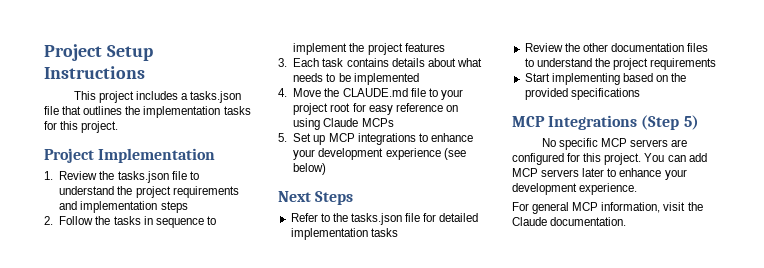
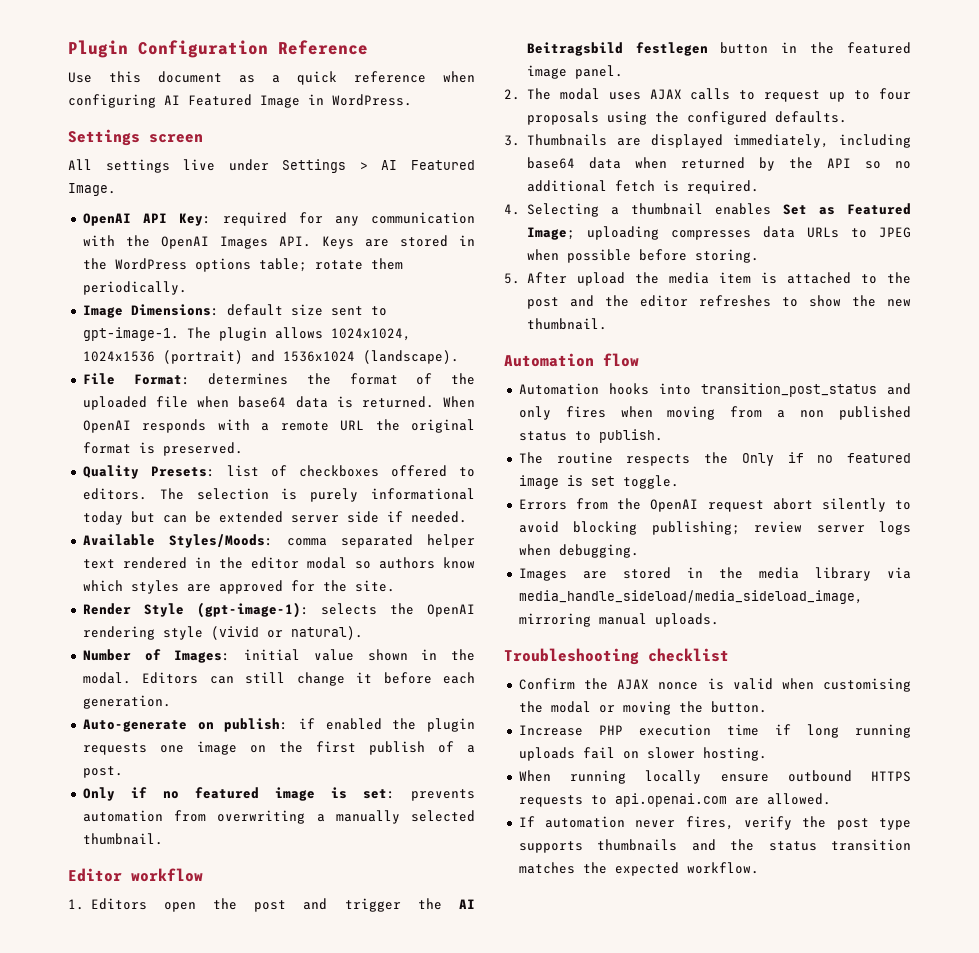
- Project Setup Instructions
- This project includes a tasks.json file that outlines the implementation tasks for this project.
- Project Implementation
- 1. Review the tasks.json file to understand the project requirements and implementation steps
- 2. Follow the tasks in sequence to implement the project features
- 3. Each task contains details about what needs to be implemented
- 4. Move the CLAUDE.md file to your project root for easy reference on using Claude MCPs
- 5. Set up MCP integrations to enhance your development experience (see below)
- Next Steps
- Refer to the tasks.json file for detailed implementation tasks
- Review the other documentation files to understand the project requirements
- Start implementing based on the provided specifications
- MCP Integrations (Step 5)
- No specific MCP servers are configured for this project. You can add MCP servers later to enhance your development experience.
- For general MCP information, visit the Claude documentation.
+ Plugin Configuration Reference
+ Use this document as a quick reference when configuring AI Featured Image in WordPress.
+ Settings screen
+ All settings live under Settings > AI Featured Image.
+ OpenAI API Key: required for any communication with the OpenAI Images API. Keys are stored in the WordPress options table; rotate them periodically.
+ Image Dimensions: default size sent to gpt-image-1. The plugin allows 1024x1024, 1024x1536 (portrait) and 1536x1024 (landscape).
+ File Format: determines the format of the uploaded file when base64 data is returned. When OpenAI responds with a remote URL the original format is preserved.
+ Quality Presets: list of checkboxes offered to editors. The selection is purely informational today but can be extended server side if needed.
+ Available Styles/Moods: comma separated helper text rendered in the editor modal so authors know which styles are approved for the site.
+ Render Style (gpt-image-1): selects the OpenAI rendering style (vivid or natural).
+ Number of Images: initial value shown in the modal. Editors can still change it before each generation.
+ Auto-generate on publish: if enabled the plugin requests one image on the first publish of a post.
+ Only if no featured image is set: prevents automation from overwriting a manually selected thumbnail.
+ Editor workflow
+ 1. Editors open the post and trigger the AI Beitragsbild festlegen button in the featured image panel.
+ 2. The modal uses AJAX calls to request up to four proposals using the configured defaults.
+ 3. Thumbnails are displayed immediately, including base64 data when returned by the API so no additional fetch is required.
+ 4. Selecting a thumbnail enables Set as Featured Image; uploading compresses data URLs to JPEG when possible before storing.
+ 5. After upload the media item is attached to the post and the editor refreshes to show the new thumbnail.
+ Automation flow
+ Automation hooks into transition_post_status and only fires when moving from a non published status to publish.
+ The routine respects the Only if no featured image is set toggle.
+ Errors from the OpenAI request abort silently to avoid blocking publishing; review server logs when debugging.
+ Images are stored in the media library via media_handle_sideload/media_sideload_image, mirroring manual uploads.
+ Troubleshooting checklist
+ Confirm the AJAX nonce is valid when customising the modal or moving the button.
+ Increase PHP execution time if long running uploads fail on slower hosting.
+ When running locally ensure outbound HTTPS requests to api.openai.com are allowed.
+ If automation never fires, verify the post type supports thumbnails and the status transition matches the expected workflow.

